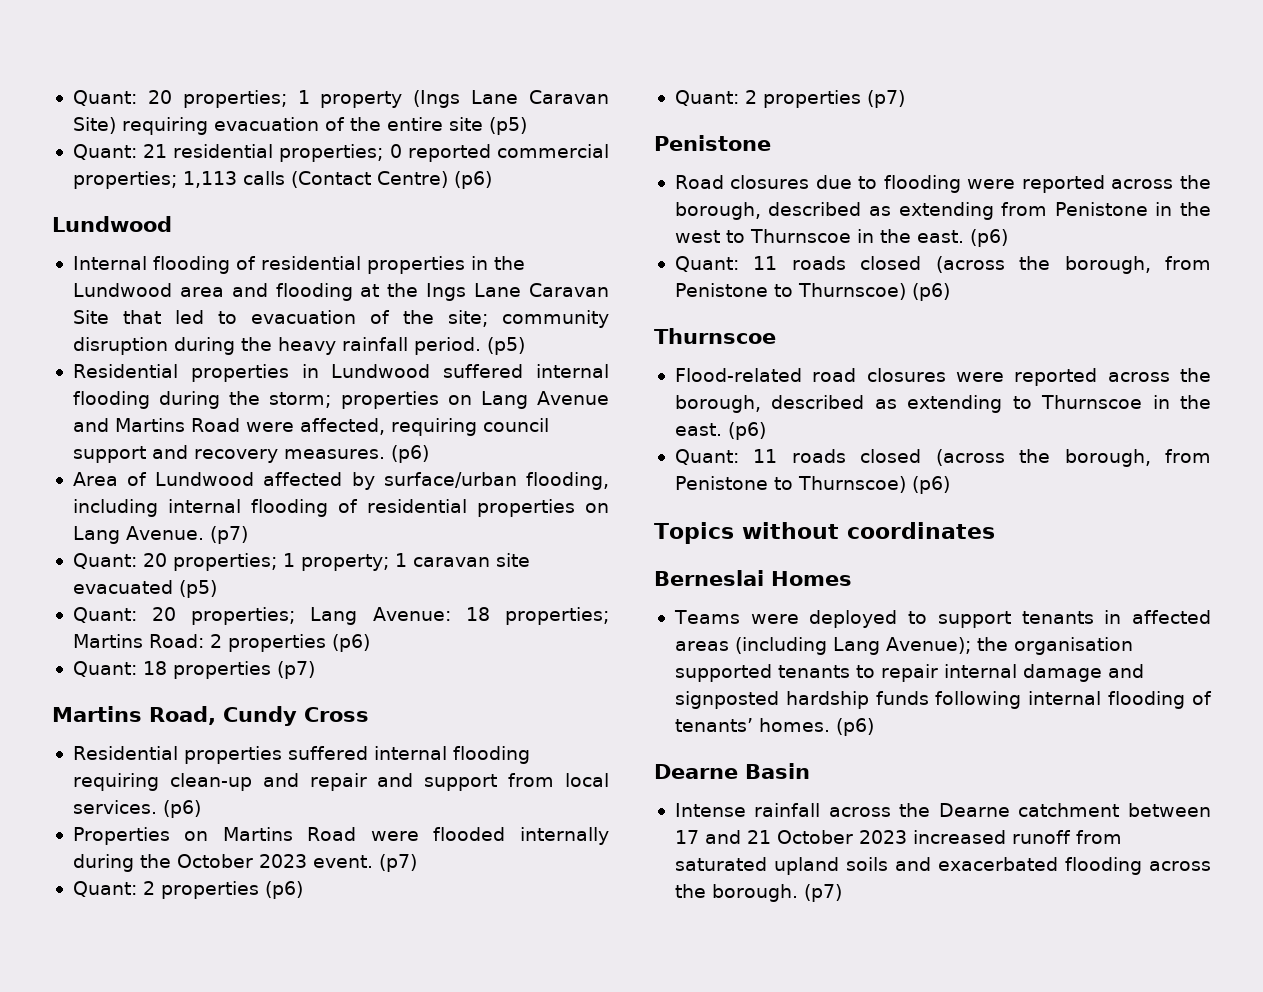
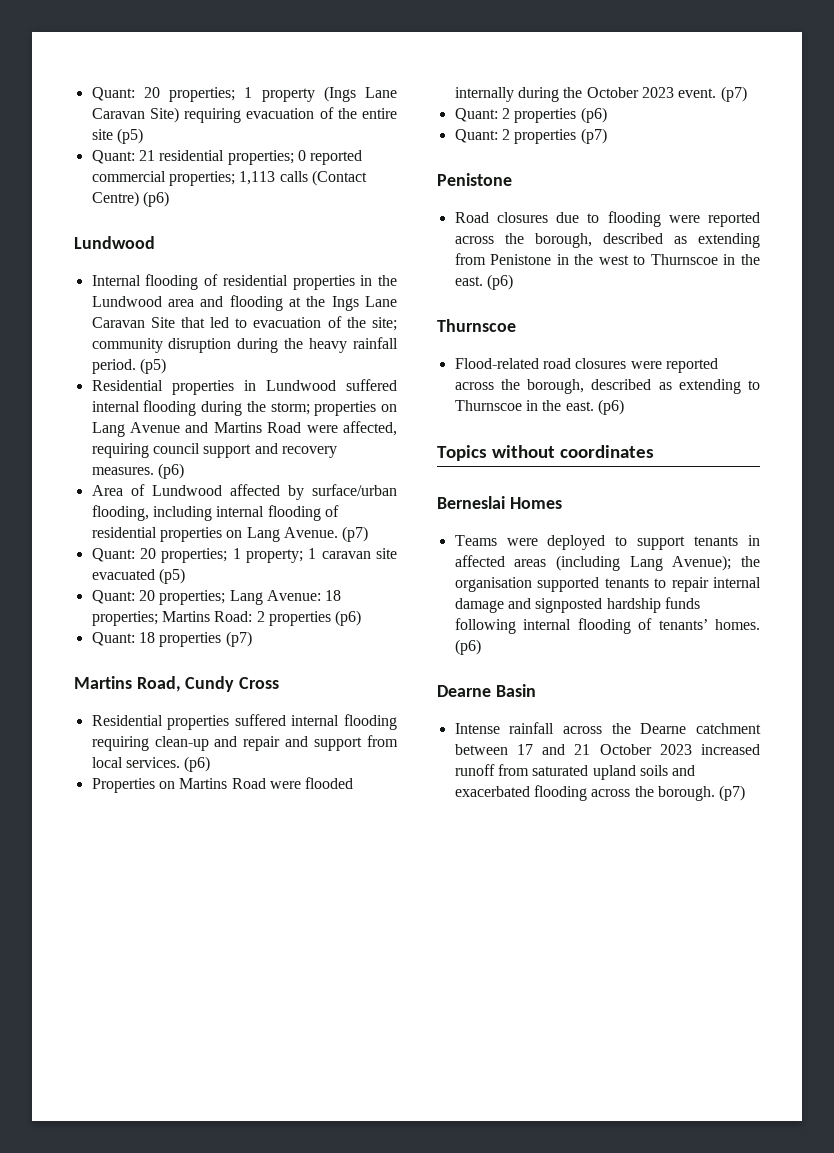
  Road closures due to flooding were reported across the borough, described as extending from Penistone in the west to Thurnscoe in the east. (p6)
- Quant: 11 roads closed (across the borough, from Penistone to Thurnscoe) (p6)
  Flood-related road closures were reported across the borough, described as extending to Thurnscoe in the east. (p6)
- Quant: 11 roads closed (across the borough, from Penistone to Thurnscoe) (p6)

